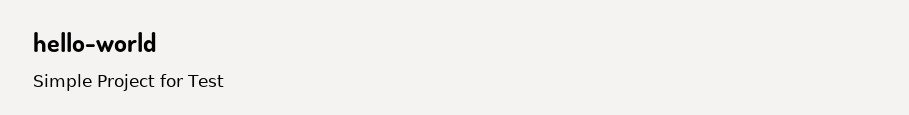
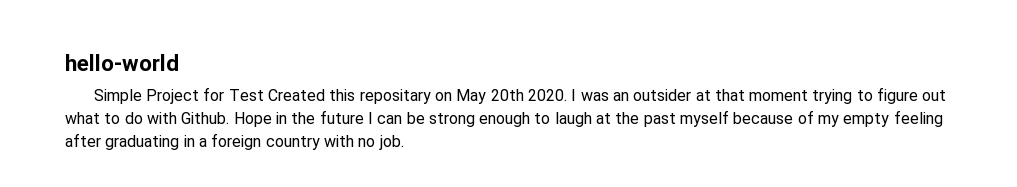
- Simple Project for Test
+ Simple Project for Test Created this repositary on May 20th 2020. I was an outsider at that moment trying to figure out what to do with Github. Hope in the future I can be strong enough to laugh at the past myself because of my empty feeling after graduating in a foreign country with no job.

